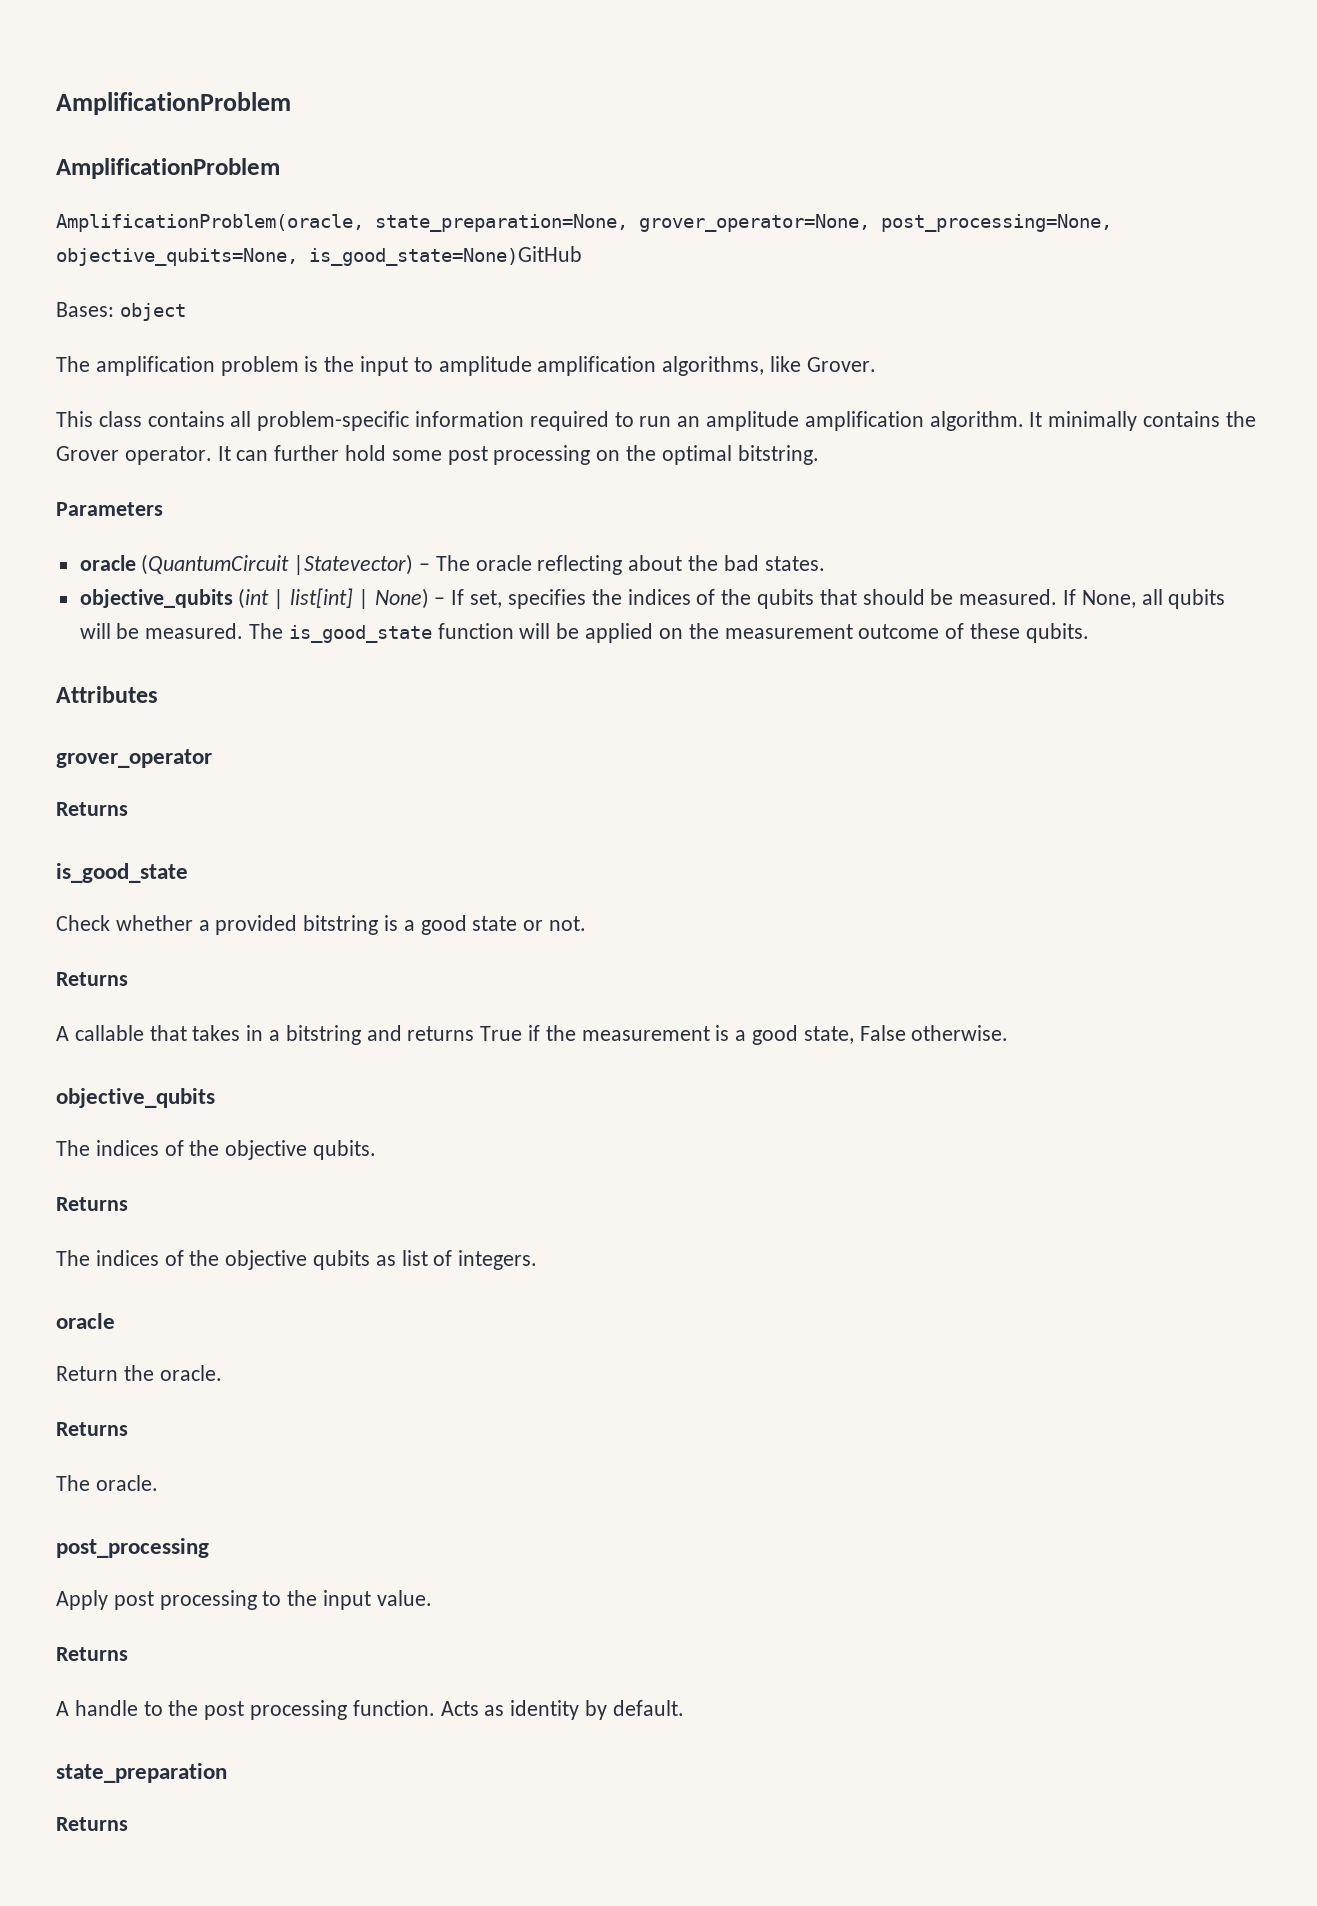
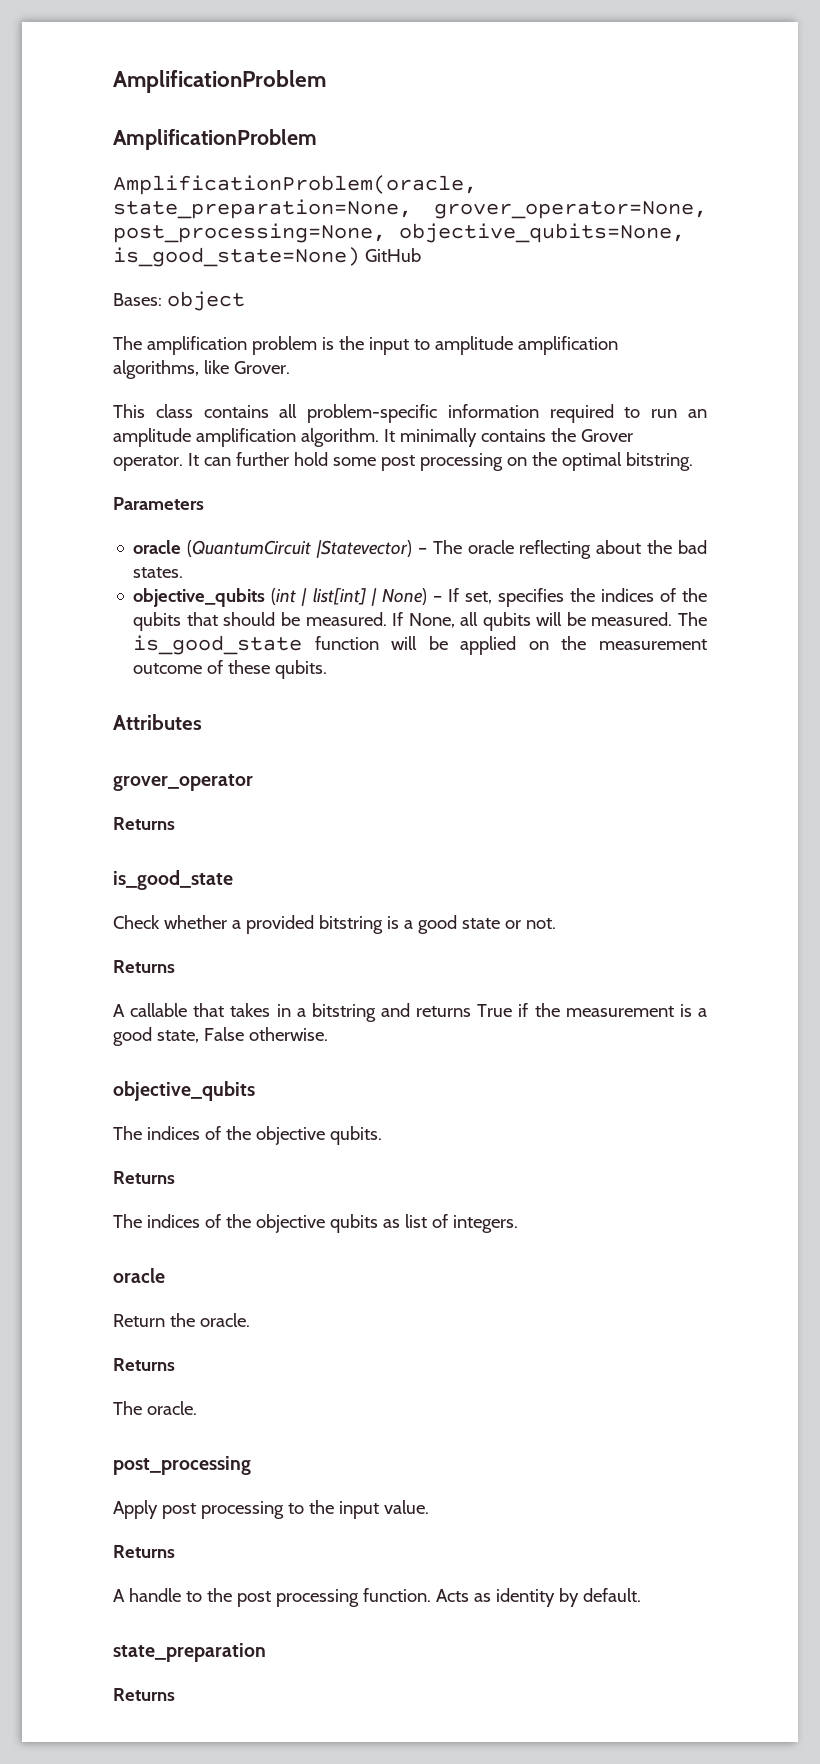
- AmplificationProblem(oracle, state_preparation=None, grover_operator=None, post_processing=None, objective_qubits=None, is_good_state=None)GitHub
+ AmplificationProblem(oracle, state_preparation=None, grover_operator=None, post_processing=None, objective_qubits=None, is_good_state=None) GitHub

